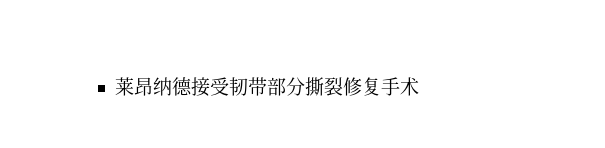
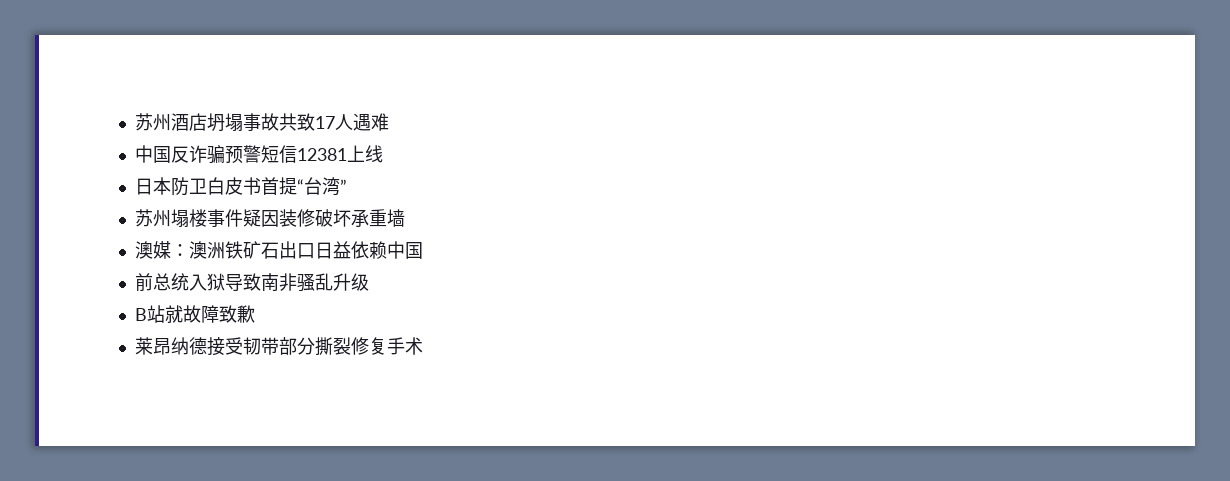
+ 苏州酒店坍塌事故共致17人遇难
+ 中国反诈骗预警短信12381上线
+ 日本防卫白皮书首提“台湾”
+ 苏州塌楼事件疑因装修破坏承重墙
+ 澳媒：澳洲铁矿石出口日益依赖中国
+ 前总统入狱导致南非骚乱升级
+ B站就故障致歉

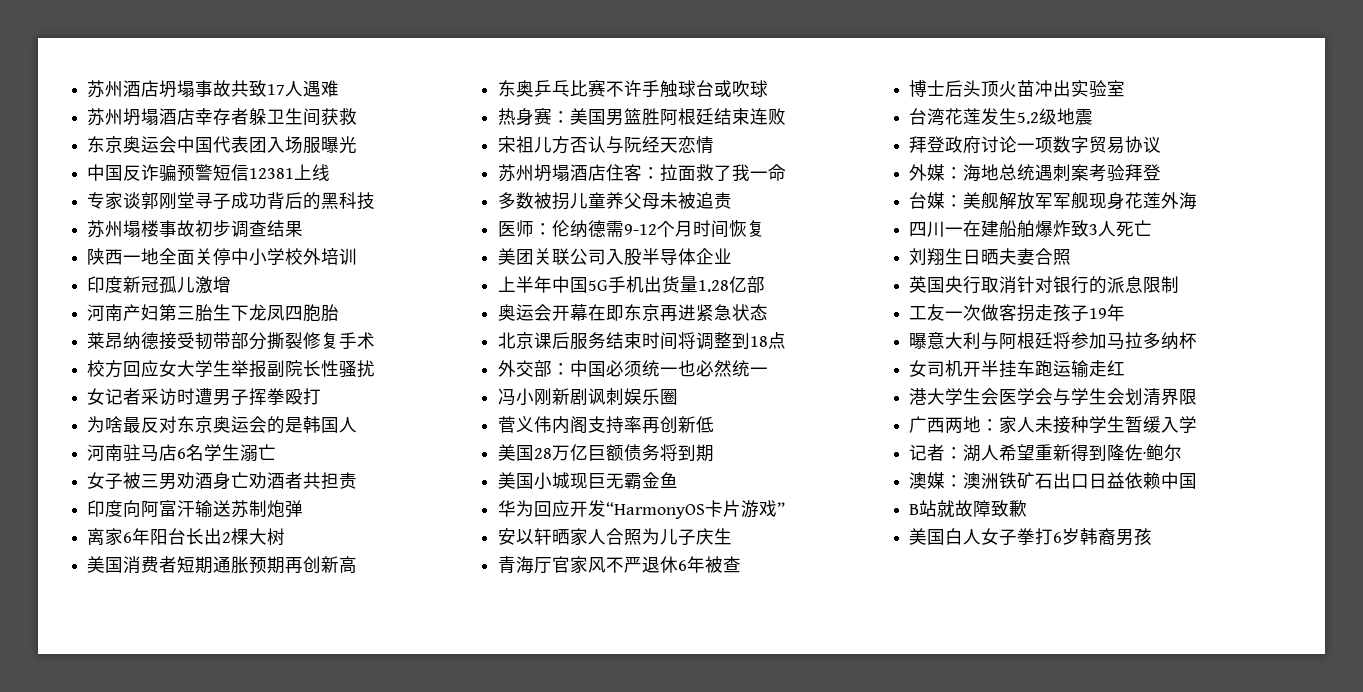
+ 苏州坍塌酒店幸存者躲卫生间获救
+ 东京奥运会中国代表团入场服曝光
- 日本防卫白皮书首提“台湾”
- 苏州塌楼事件疑因装修破坏承重墙
+ 专家谈郭刚堂寻子成功背后的黑科技
+ 苏州塌楼事故初步调查结果
+ 陕西一地全面关停中小学校外培训
+ 印度新冠孤儿激增
+ 河南产妇第三胎生下龙凤四胞胎
+ 莱昂纳德接受韧带部分撕裂修复手术
+ 校方回应女大学生举报副院长性骚扰
+ 女记者采访时遭男子挥拳殴打
+ 为啥最反对东京奥运会的是韩国人
+ 河南驻马店6名学生溺亡
+ 女子被三男劝酒身亡劝酒者共担责
+ 印度向阿富汗输送苏制炮弹
+ 离家6年阳台长出2棵大树
+ 美国消费者短期通胀预期再创新高
+ 东奥乒乓比赛不许手触球台或吹球
+ 热身赛：美国男篮胜阿根廷结束连败
+ 宋祖儿方否认与阮经天恋情
+ 苏州坍塌酒店住客：拉面救了我一命
+ 多数被拐儿童养父母未被追责
+ 医师：伦纳德需9-12个月时间恢复
+ 美团关联公司入股半导体企业
+ 上半年中国5G手机出货量1.28亿部
+ 奥运会开幕在即东京再进紧急状态
+ 北京课后服务结束时间将调整到18点
+ 外交部：中国必须统一也必然统一
+ 冯小刚新剧讽刺娱乐圈
+ 菅义伟内阁支持率再创新低
+ 美国28万亿巨额债务将到期
+ 美国小城现巨无霸金鱼
+ 华为回应开发“HarmonyOS卡片游戏”
+ 安以轩晒家人合照为儿子庆生
+ 青海厅官家风不严退休6年被查
+ 博士后头顶火苗冲出实验室
+ 台湾花莲发生5.2级地震
+ 拜登政府讨论一项数字贸易协议
+ 外媒：海地总统遇刺案考验拜登
+ 台媒：美舰解放军军舰现身花莲外海
+ 四川一在建船舶爆炸致3人死亡
+ 刘翔生日晒夫妻合照
+ 英国央行取消针对银行的派息限制
+ 工友一次做客拐走孩子19年
+ 曝意大利与阿根廷将参加马拉多纳杯
+ 女司机开半挂车跑运输走红
+ 港大学生会医学会与学生会划清界限
+ 广西两地：家人未接种学生暂缓入学
+ 记者：湖人希望重新得到隆佐·鲍尔
- 前总统入狱导致南非骚乱升级
  B站就故障致歉
- 莱昂纳德接受韧带部分撕裂修复手术
+ 美国白人女子拳打6岁韩裔男孩

